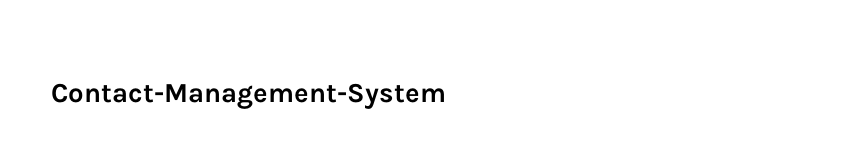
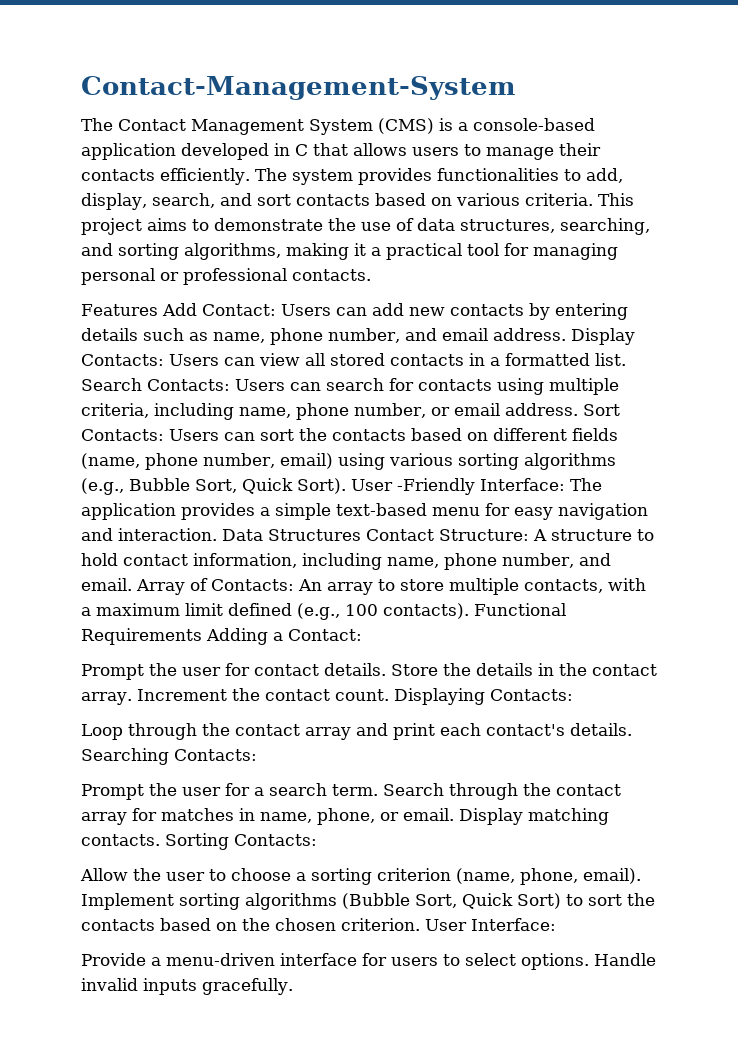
+ The Contact Management System (CMS) is a console-based application developed in C that allows users to manage their contacts efficiently. The system provides functionalities to add, display, search, and sort contacts based on various criteria. This project aims to demonstrate the use of data structures, searching, and sorting algorithms, making it a practical tool for managing personal or professional contacts.
+ Features Add Contact: Users can add new contacts by entering details such as name, phone number, and email address. Display Contacts: Users can view all stored contacts in a formatted list. Search Contacts: Users can search for contacts using multiple criteria, including name, phone number, or email address. Sort Contacts: Users can sort the contacts based on different fields (name, phone number, email) using various sorting algorithms (e.g., Bubble Sort, Quick Sort). User -Friendly Interface: The application provides a simple text-based menu for easy navigation and interaction. Data Structures Contact Structure: A structure to hold contact information, including name, phone number, and email. Array of Contacts: An array to store multiple contacts, with a maximum limit defined (e.g., 100 contacts). Functional Requirements Adding a Contact:
+ Prompt the user for contact details. Store the details in the contact array. Increment the contact count. Displaying Contacts:
+ Loop through the contact array and print each contact's details. Searching Contacts:
+ Prompt the user for a search term. Search through the contact array for matches in name, phone, or email. Display matching contacts. Sorting Contacts:
+ Allow the user to choose a sorting criterion (name, phone, email). Implement sorting algorithms (Bubble Sort, Quick Sort) to sort the contacts based on the chosen criterion. User Interface:
+ Provide a menu-driven interface for users to select options. Handle invalid inputs gracefully.

